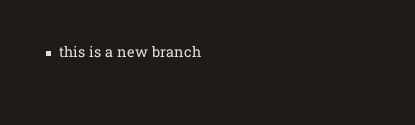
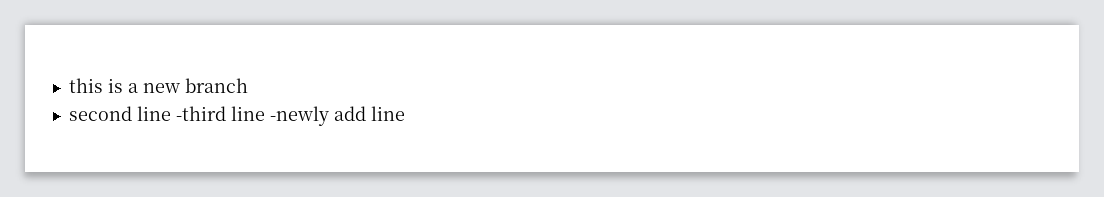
+ second line -third line -newly add line

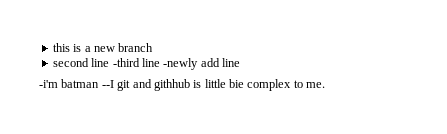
+ -i'm batman --I git and githhub is little bie complex to me.

